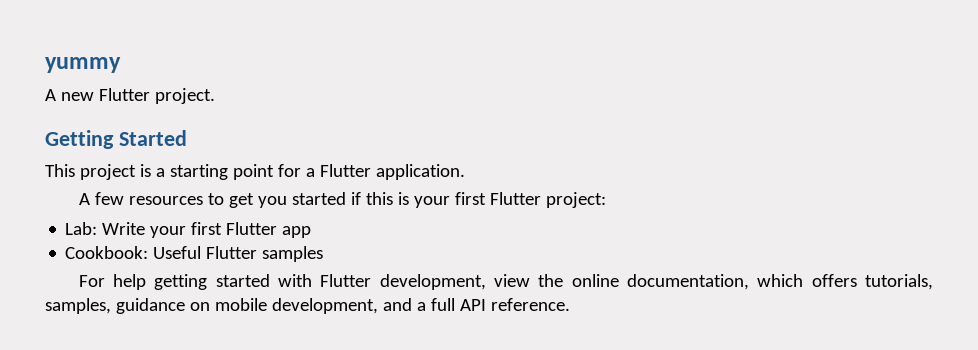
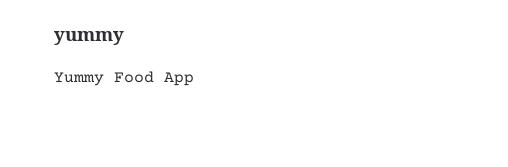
- A new Flutter project.
- Getting Started
- This project is a starting point for a Flutter application.
- A few resources to get you started if this is your first Flutter project:
- Lab: Write your first Flutter app
- Cookbook: Useful Flutter samples
- For help getting started with Flutter development, view the online documentation, which offers tutorials, samples, guidance on mobile development, and a full API reference.
+ Yummy Food App

